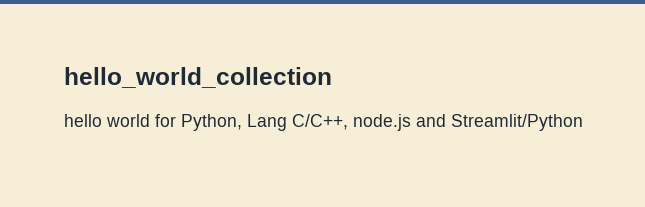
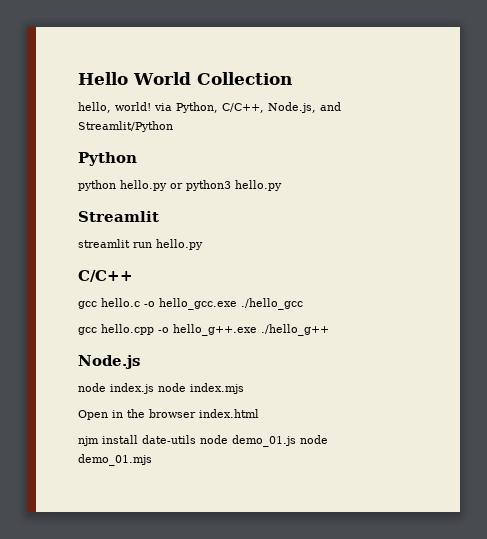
- hello_world_collection
- hello world for Python, Lang C/C++, node.js and Streamlit/Python
+ Hello World Collection
+ hello, world! via Python, C/C++, Node.js, and Streamlit/Python
+ Python
+ python hello.py or python3 hello.py
+ Streamlit
+ streamlit run hello.py
+ C/C++
+ gcc hello.c -o hello_gcc.exe ./hello_gcc
+ gcc hello.cpp -o hello_g++.exe ./hello_g++
+ Node.js
+ node index.js node index.mjs
+ Open in the browser index.html
+ njm install date-utils node demo_01.js node demo_01.mjs

